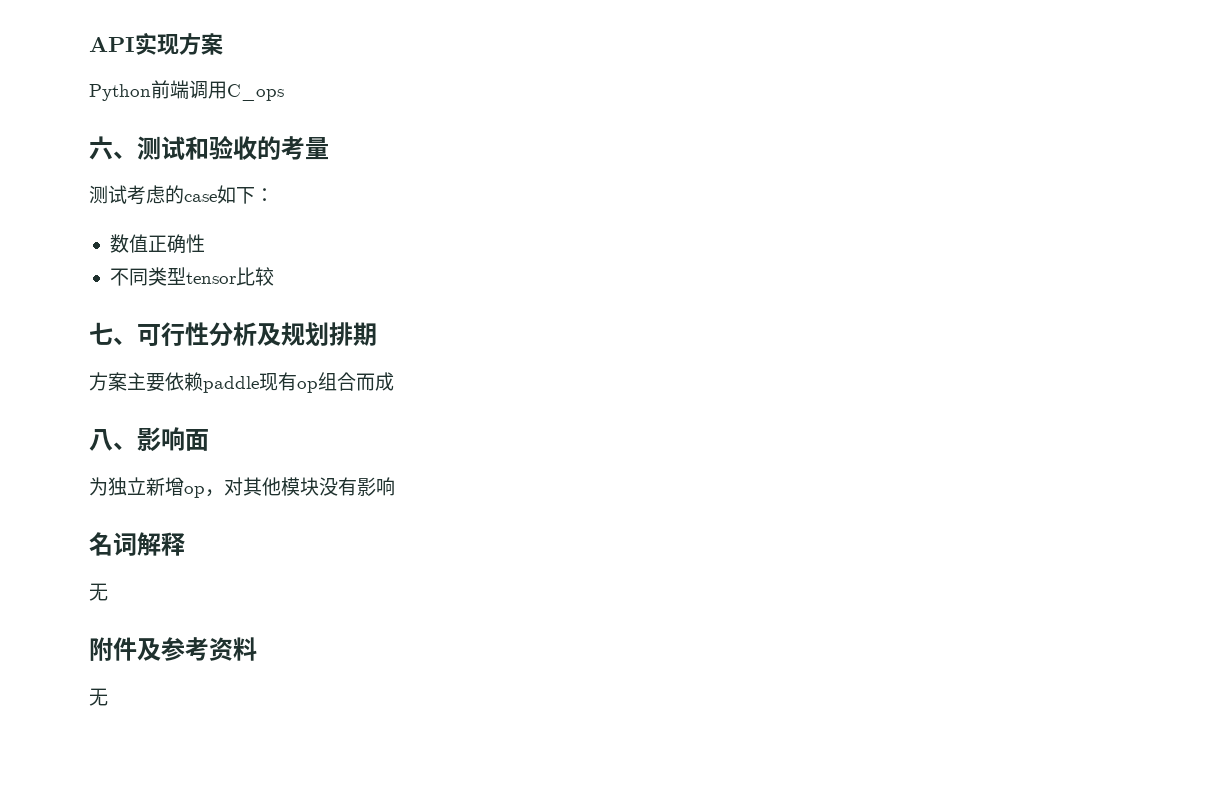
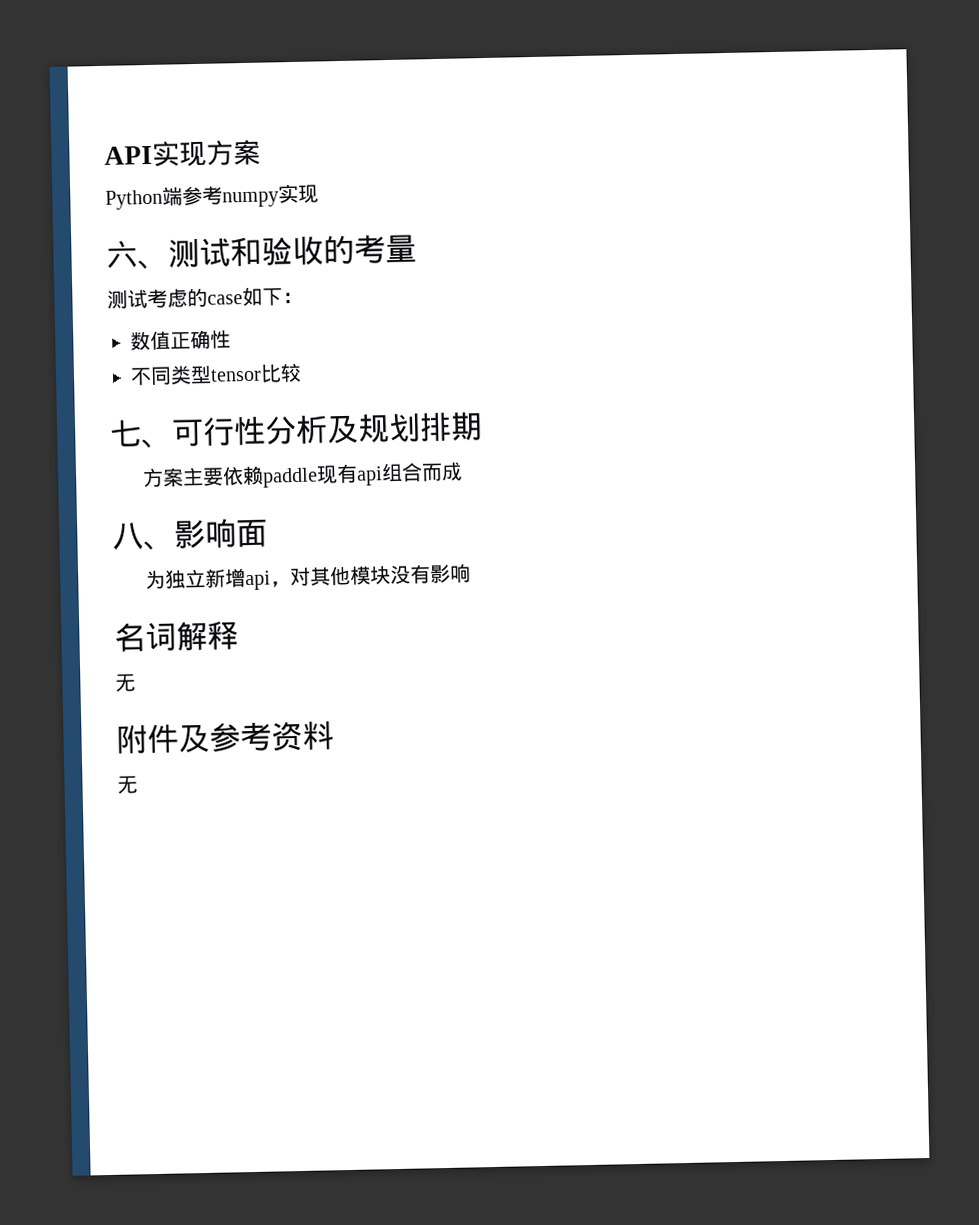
- Python前端调用C_ops
+ Python端参考numpy实现
- 方案主要依赖paddle现有op组合而成
+ 方案主要依赖paddle现有api组合而成
- 为独立新增op，对其他模块没有影响
+ 为独立新增api，对其他模块没有影响

